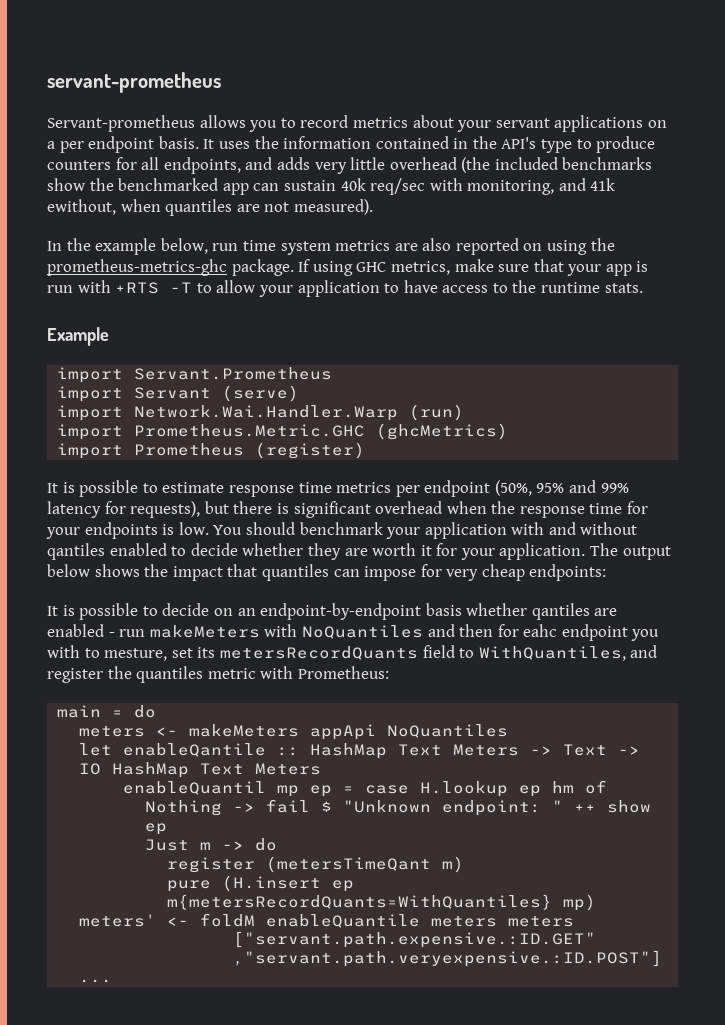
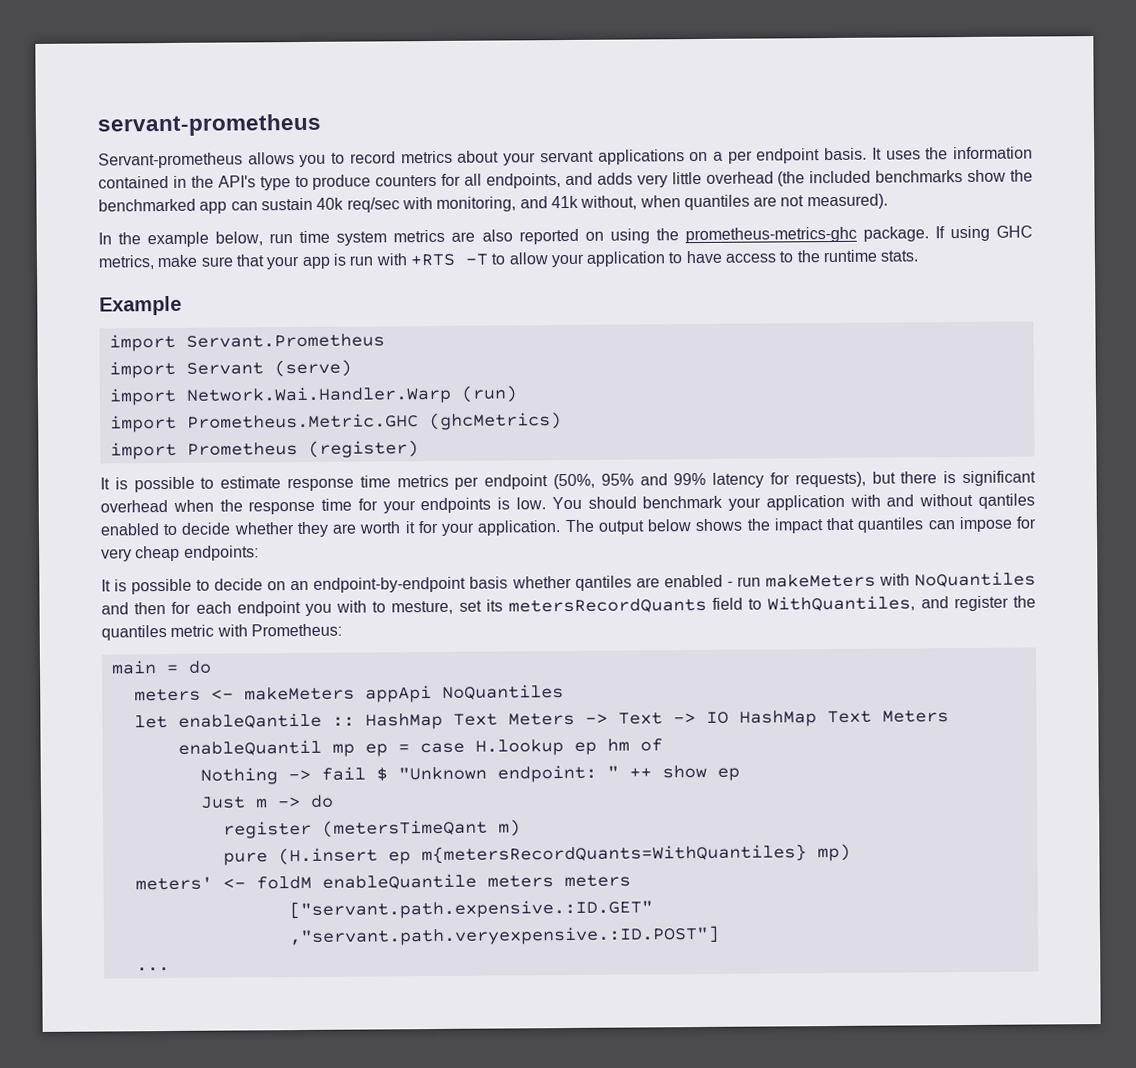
- It uses the information contained in the API's type to produce counters for all endpoints, and adds very little overhead (the included benchmarks show the benchmarked app can sustain 40k req/sec with monitoring, and 41k ewithout, when quantiles are not measured).
+ It uses the information contained in the API's type to produce counters for all endpoints, and adds very little overhead (the included benchmarks show the benchmarked app can sustain 40k req/sec with monitoring, and 41k without, when quantiles are not measured).
- It is possible to decide on an endpoint-by-endpoint basis whether qantiles are enabled - run makeMeters with NoQuantiles and then for eahc endpoint you with to mesture, set its metersRecordQuants field to WithQuantiles, and register the quantiles metric with Prometheus:
+ It is possible to decide on an endpoint-by-endpoint basis whether qantiles are enabled - run makeMeters with NoQuantiles and then for each endpoint you with to mesture, set its metersRecordQuants field to WithQuantiles, and register the quantiles metric with Prometheus:

